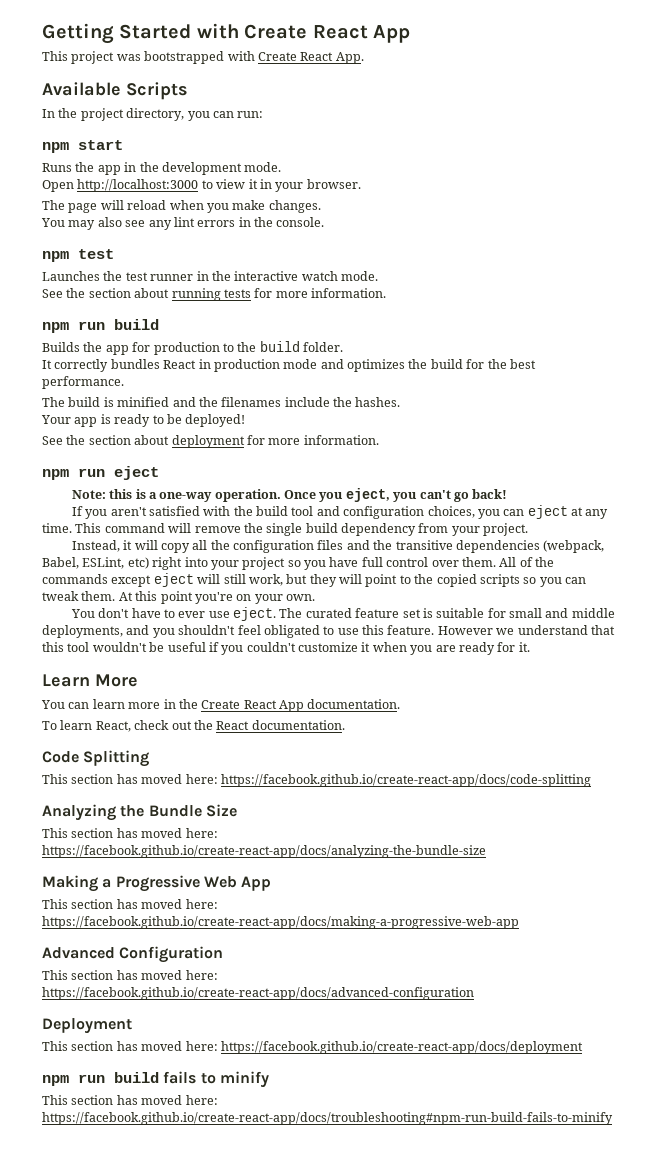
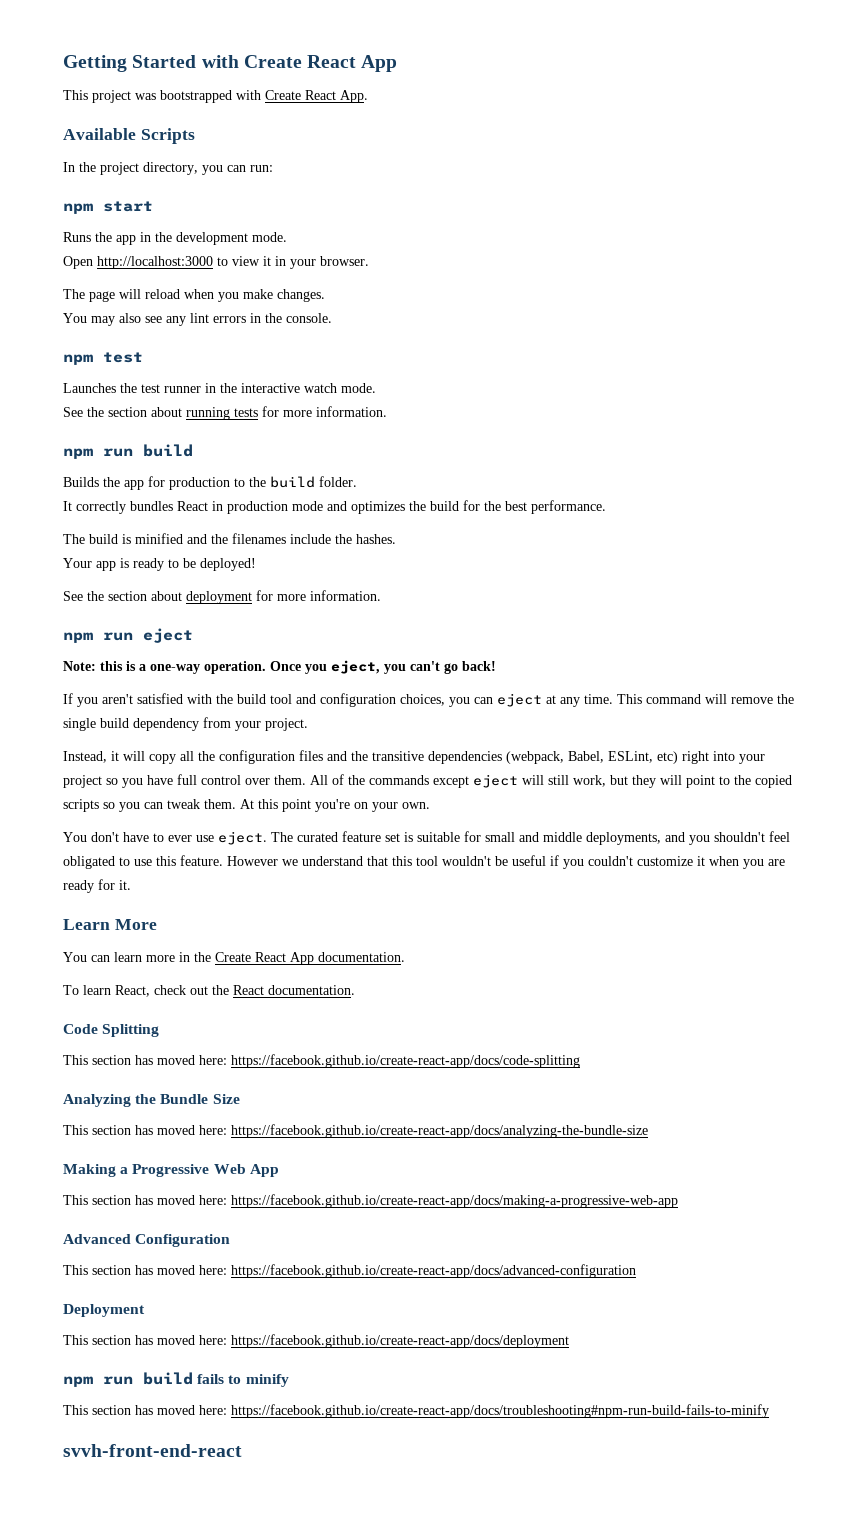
+ svvh-front-end-react

